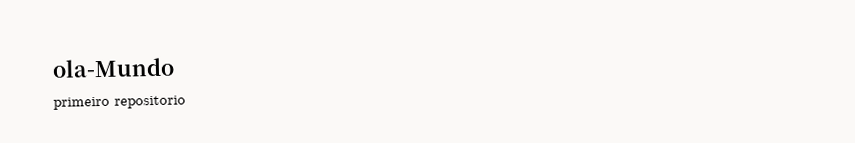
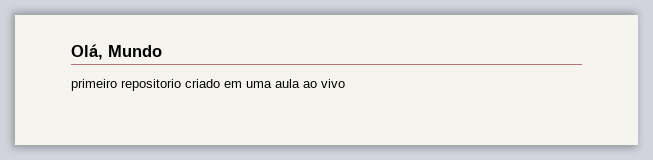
- ola-Mundo
+ Olá, Mundo
- primeiro repositorio
+ primeiro repositorio criado em uma aula ao vivo

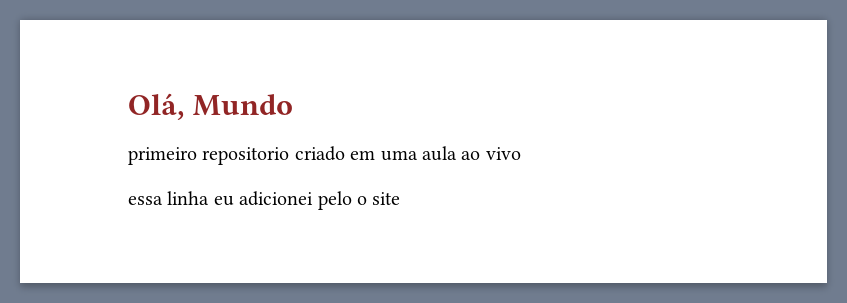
+ essa linha eu adicionei pelo o site

